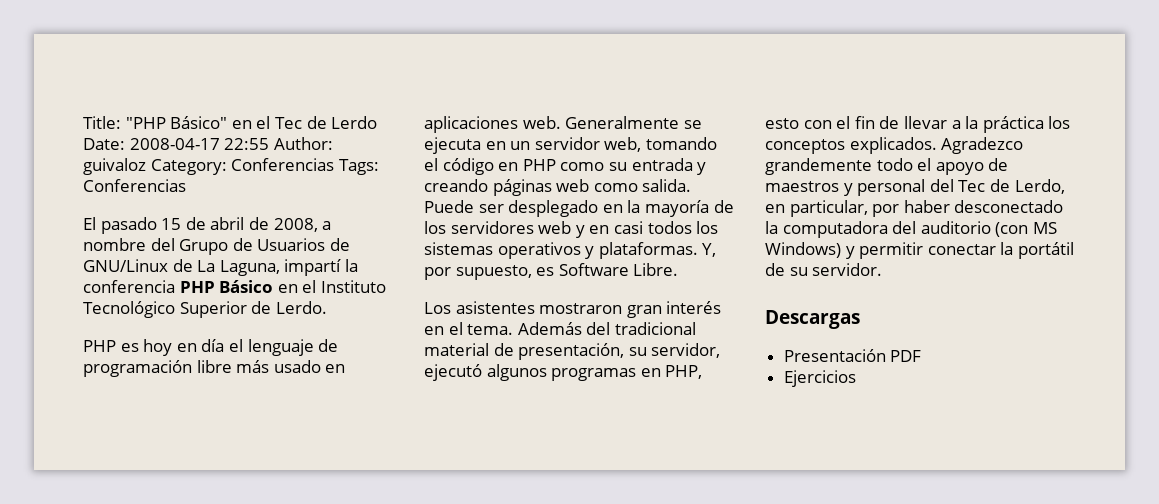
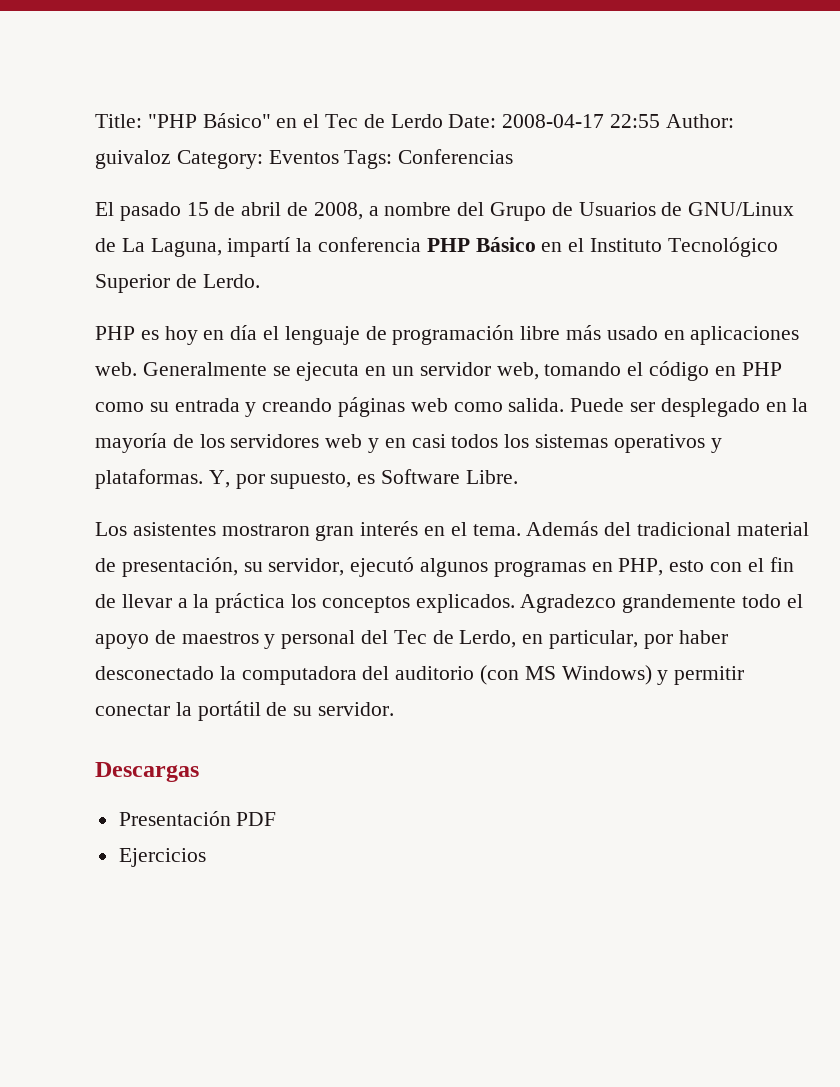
- Title: "PHP Básico" en el Tec de Lerdo Date: 2008-04-17 22:55 Author: guivaloz Category: Conferencias Tags: Conferencias
+ Title: "PHP Básico" en el Tec de Lerdo Date: 2008-04-17 22:55 Author: guivaloz Category: Eventos Tags: Conferencias

